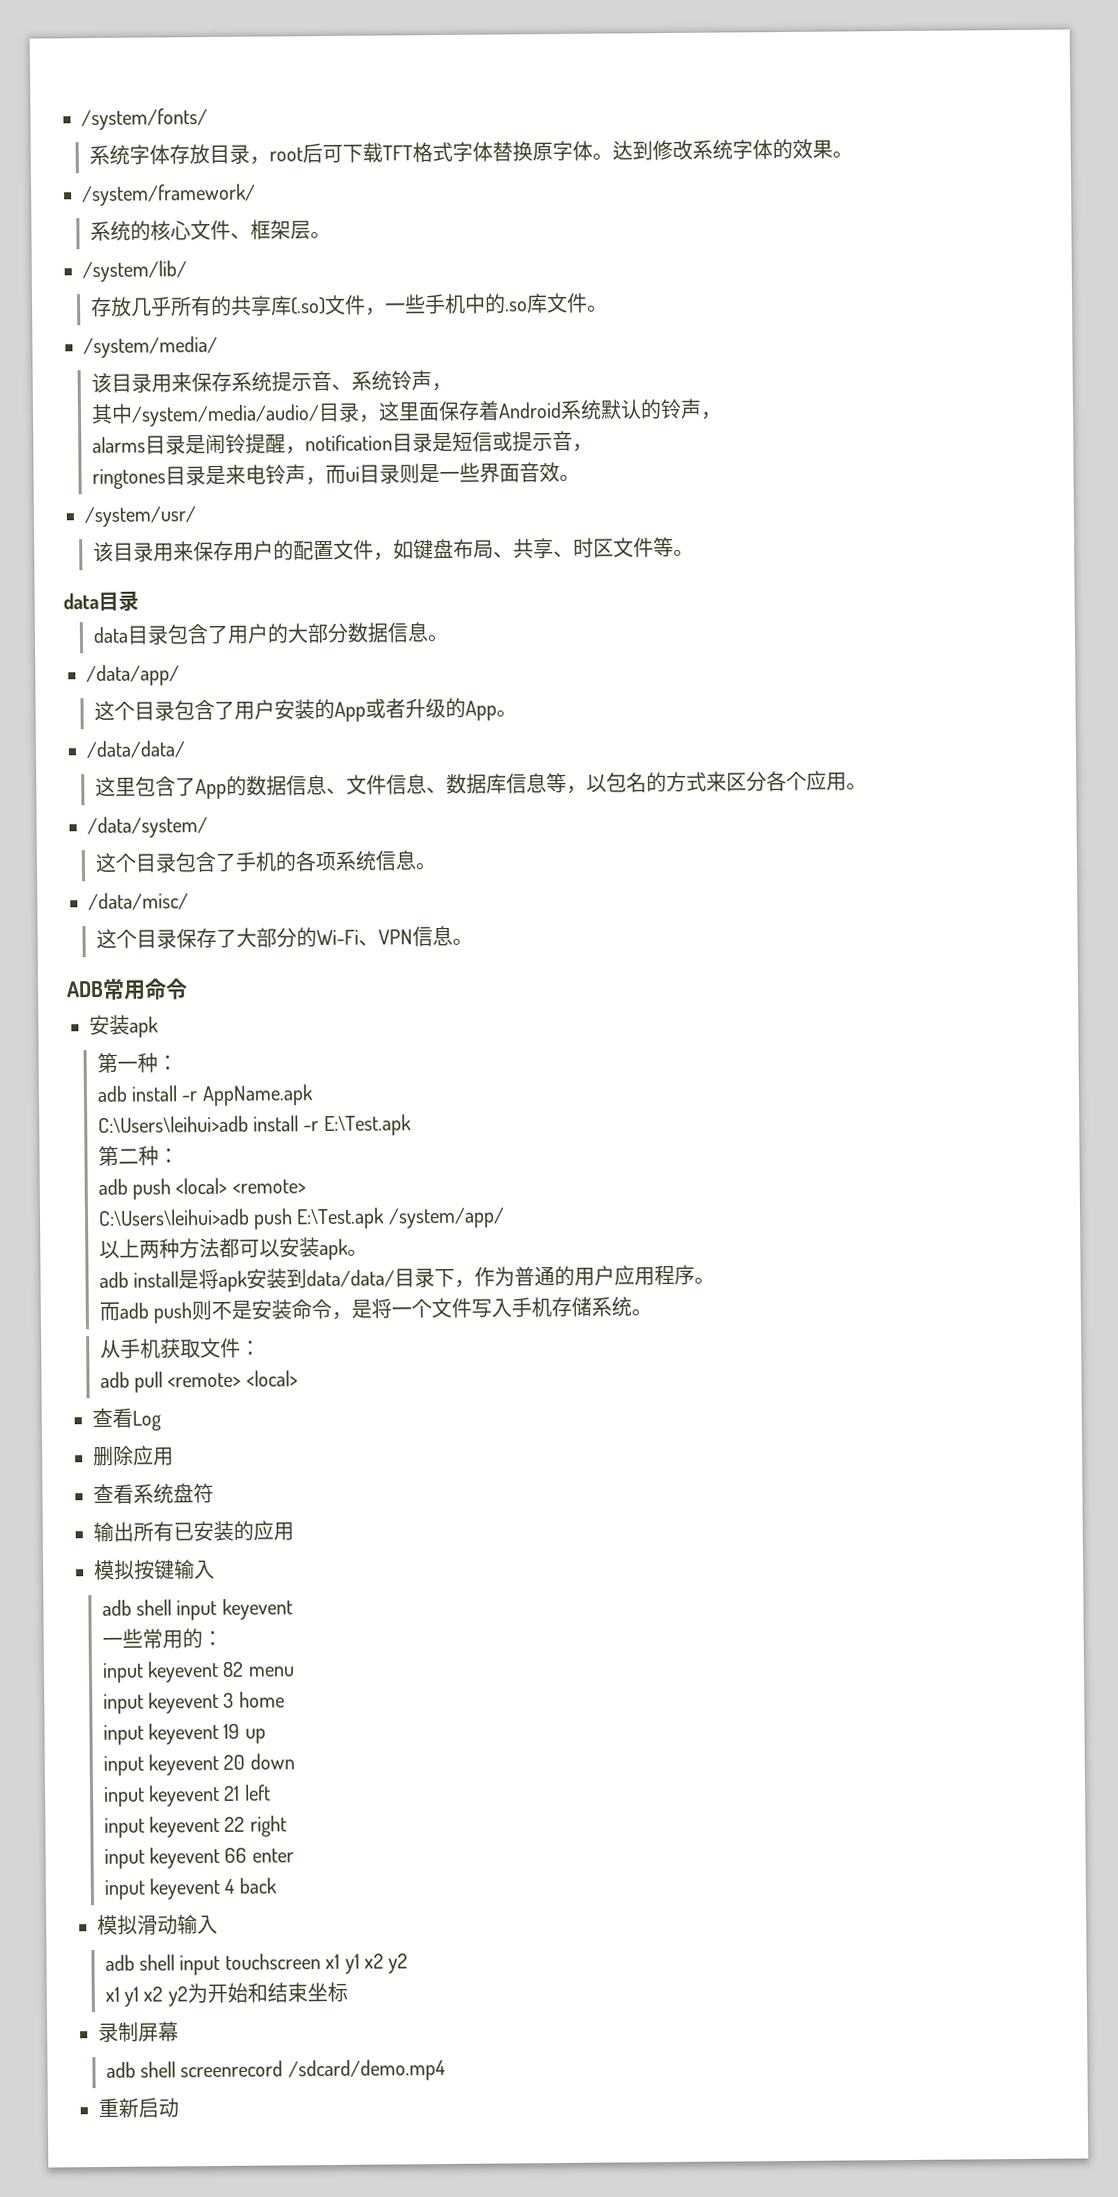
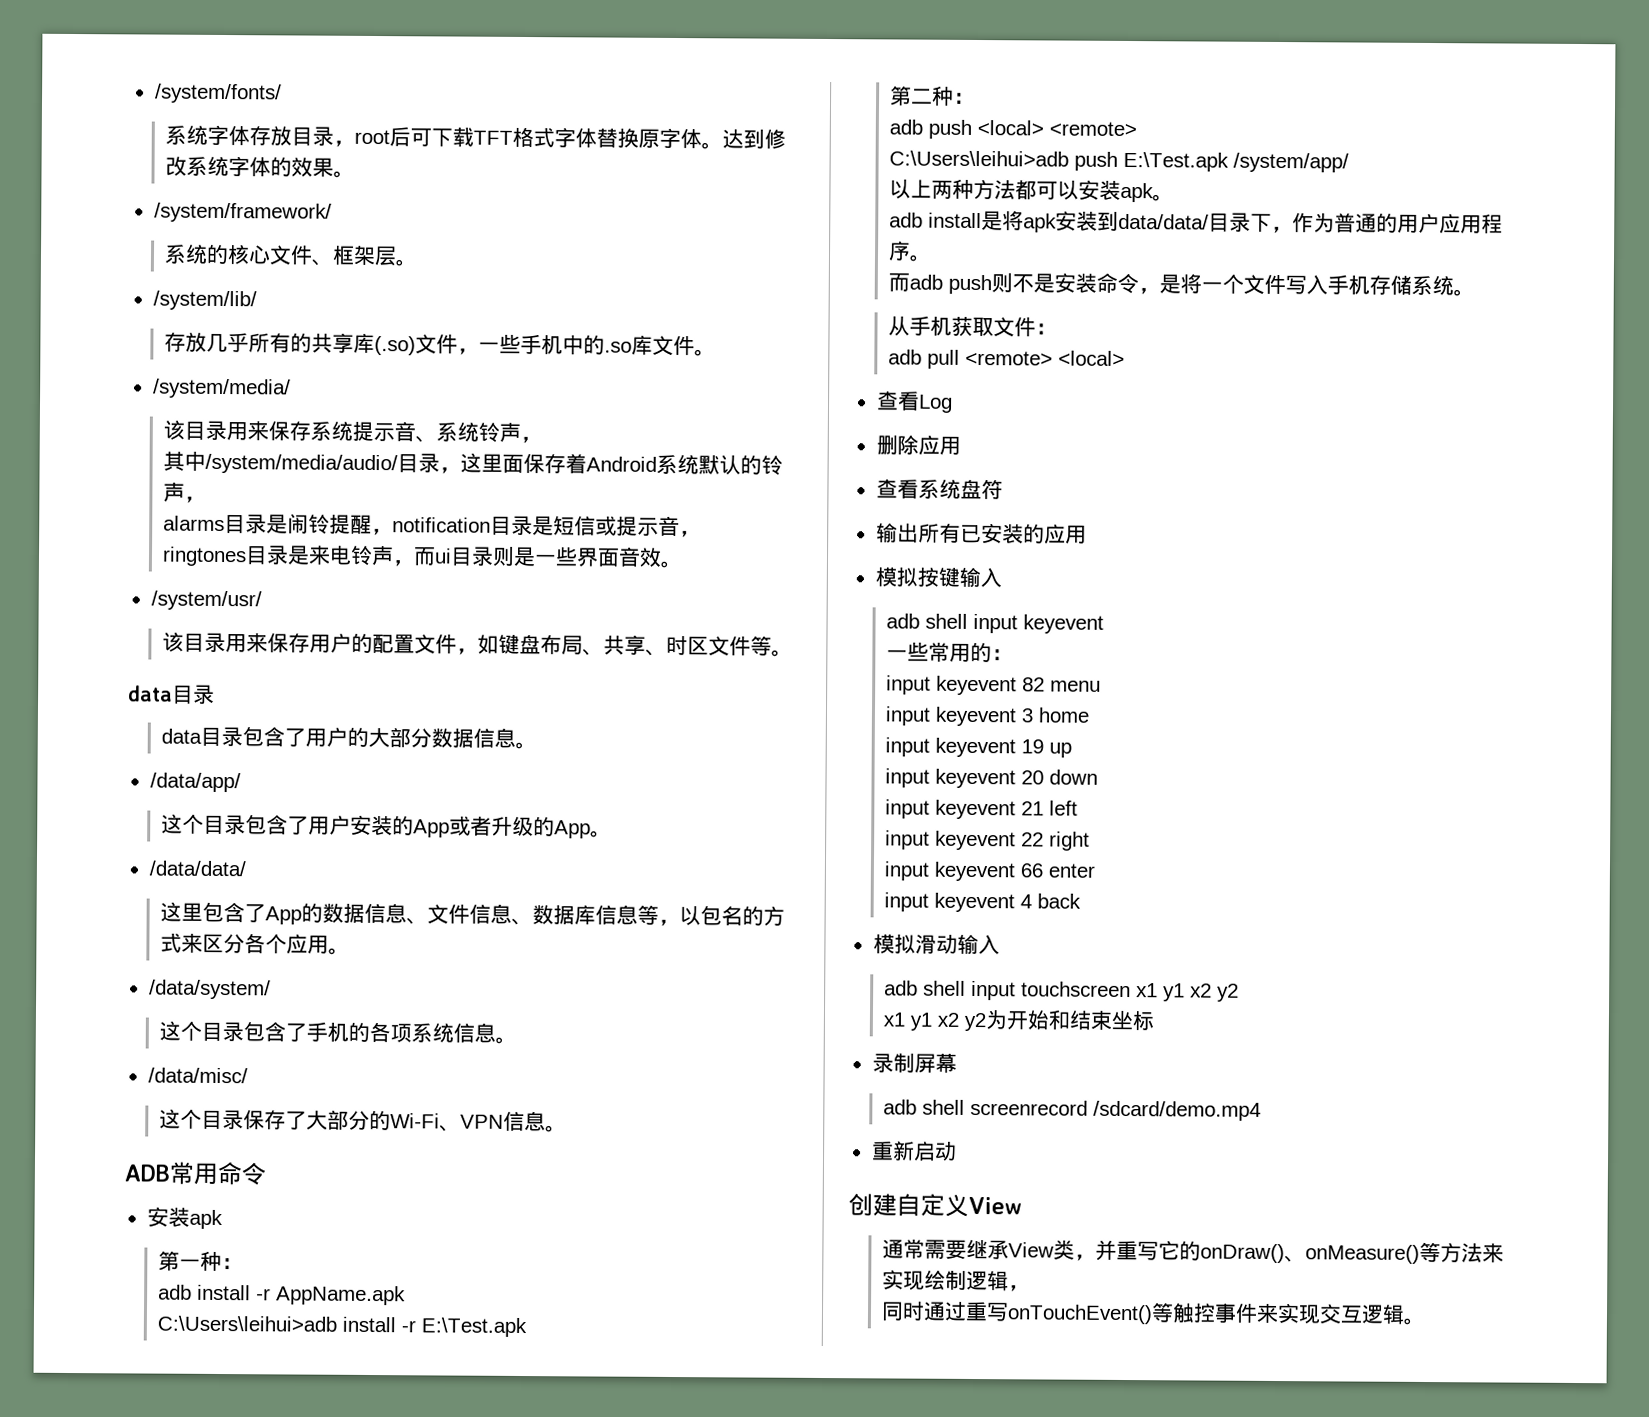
+ 创建自定义View
+ 通常需要继承View类，并重写它的onDraw()、onMeasure()等方法来实现绘制逻辑，
+ 同时通过重写onTouchEvent()等触控事件来实现交互逻辑。

